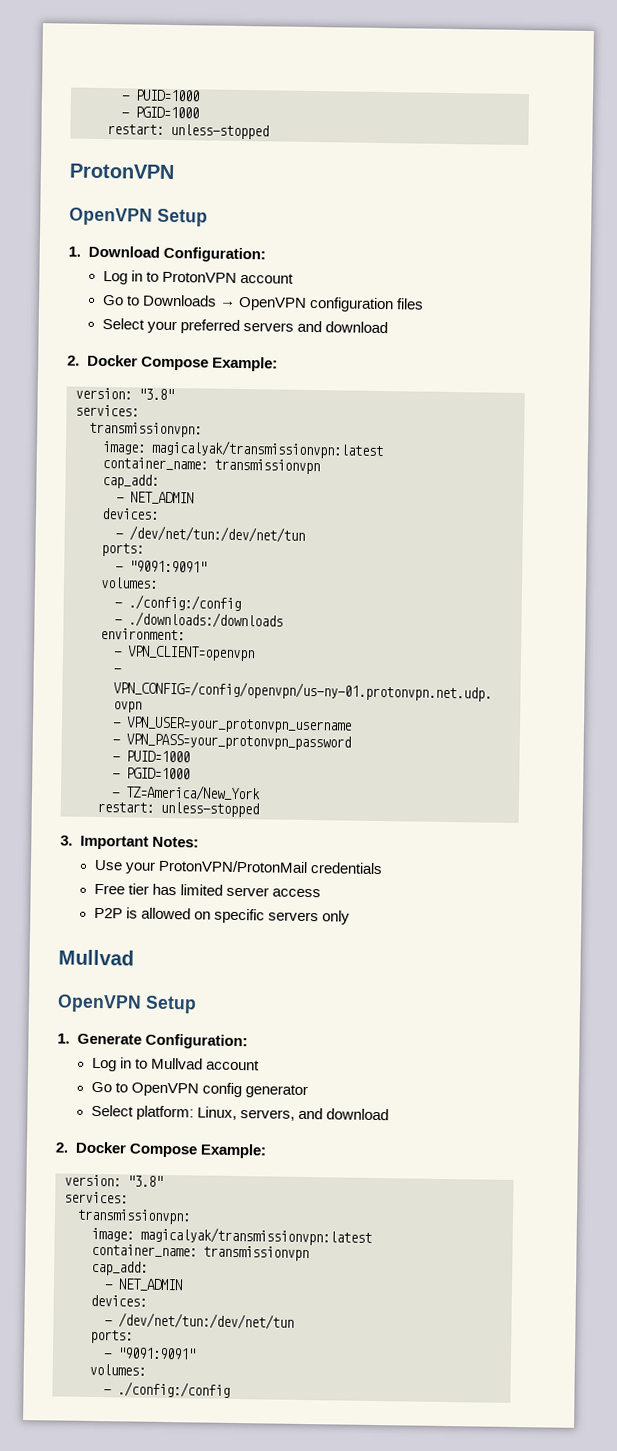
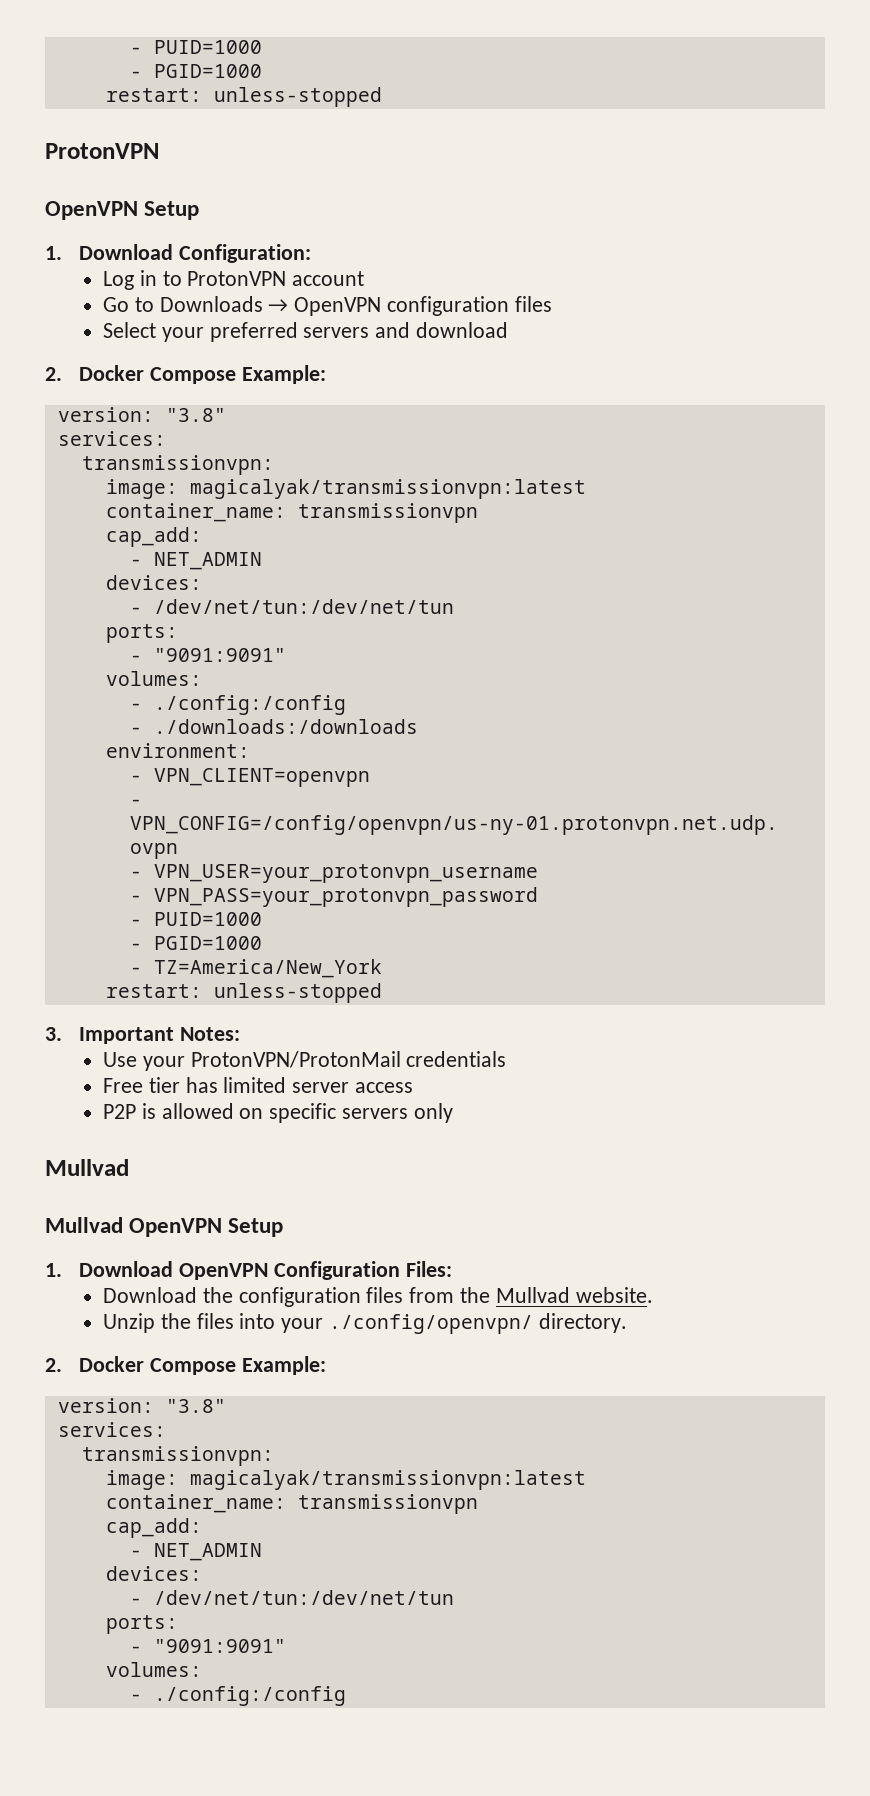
  P2P is allowed on specific servers only
  Mullvad
- OpenVPN Setup
- 1. Generate Configuration:
- Log in to Mullvad account
- Go to OpenVPN config generator
- Select platform: Linux, servers, and download
+ Mullvad OpenVPN Setup
+ 1. Download OpenVPN Configuration Files:
+ Download the configuration files from the Mullvad website.
+ Unzip the files into your ./config/openvpn/ directory.

